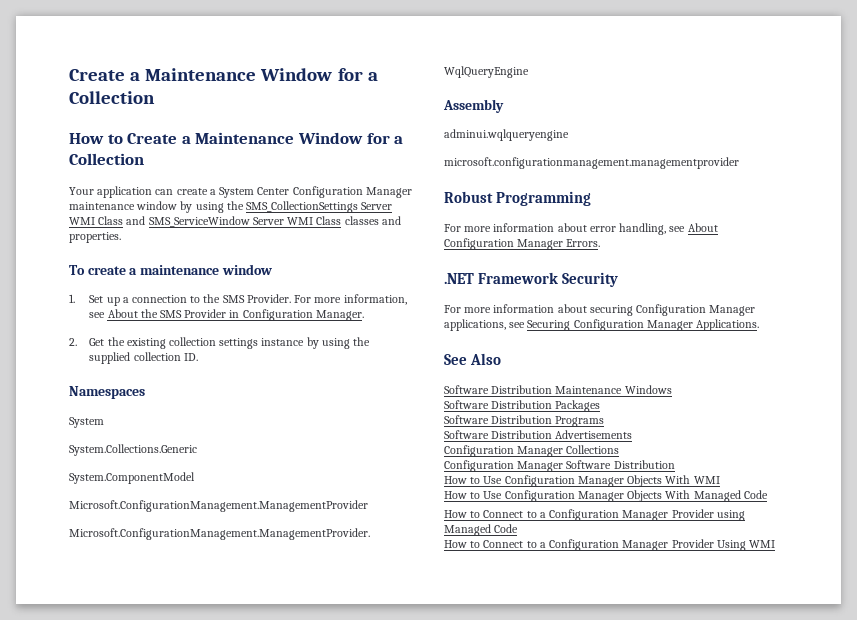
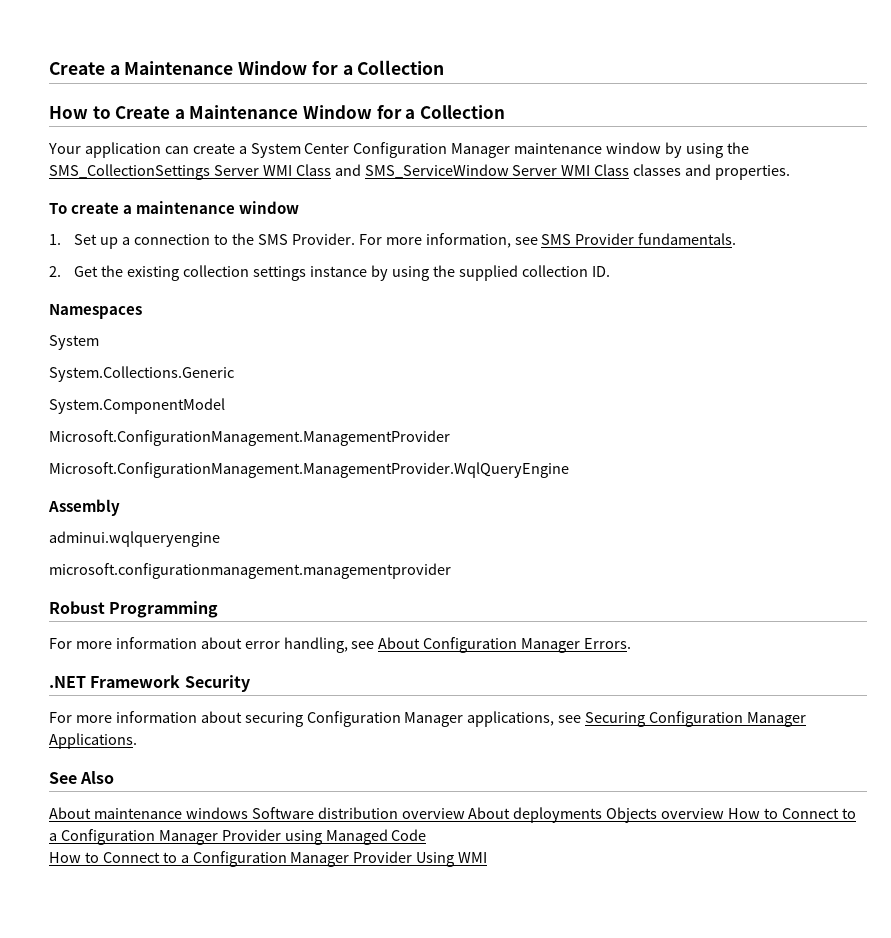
- For more information, see About the SMS Provider in Configuration Manager.
+ For more information, see SMS Provider fundamentals.
- Software Distribution Maintenance Windows
- Software Distribution Packages
- Software Distribution Programs
- Software Distribution Advertisements
- Configuration Manager Collections
- Configuration Manager Software Distribution
- How to Use Configuration Manager Objects With WMI
- How to Use Configuration Manager Objects With Managed Code
- How to Connect to a Configuration Manager Provider using Managed Code
+ About maintenance windows Software distribution overview About deployments Objects overview How to Connect to a Configuration Manager Provider using Managed Code

